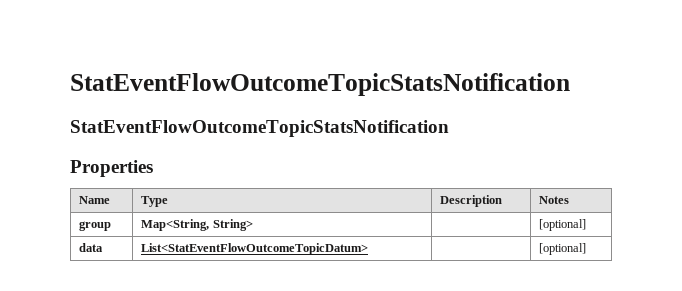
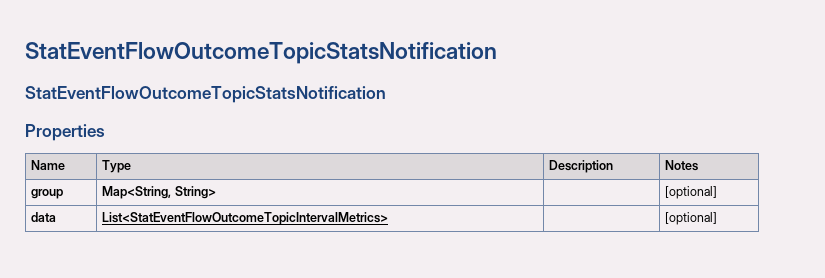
- data | List<StatEventFlowOutcomeTopicDatum> | | [optional]
+ data | List<StatEventFlowOutcomeTopicIntervalMetrics> | | [optional]

